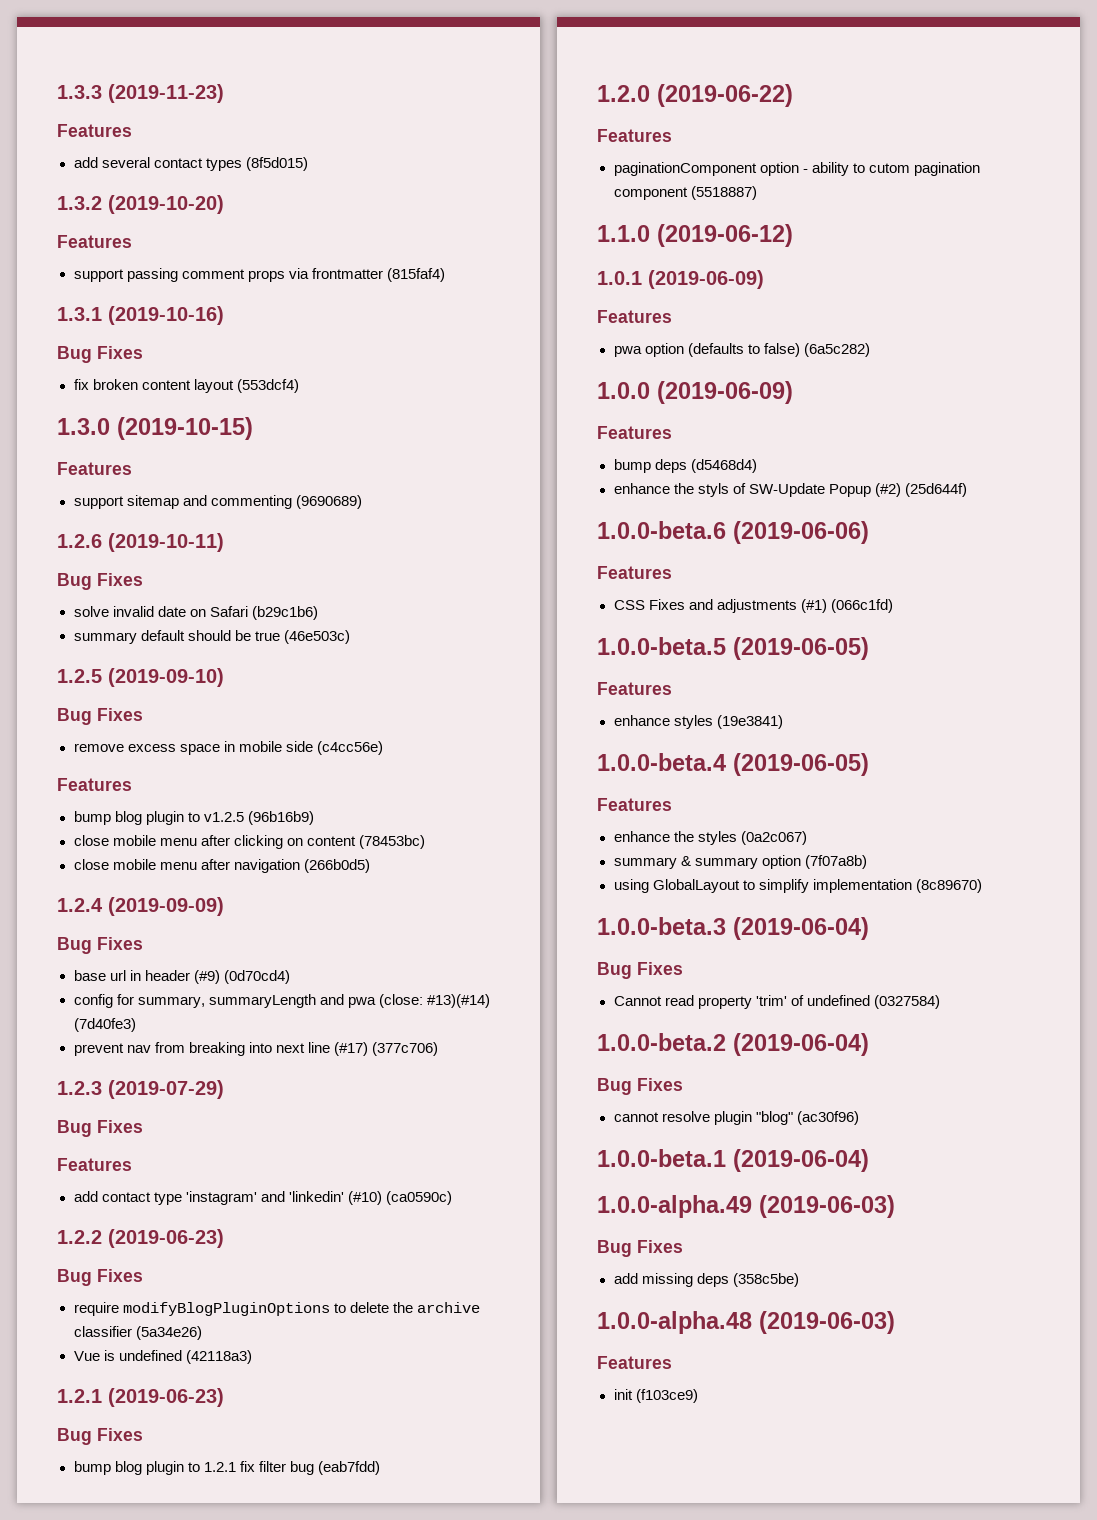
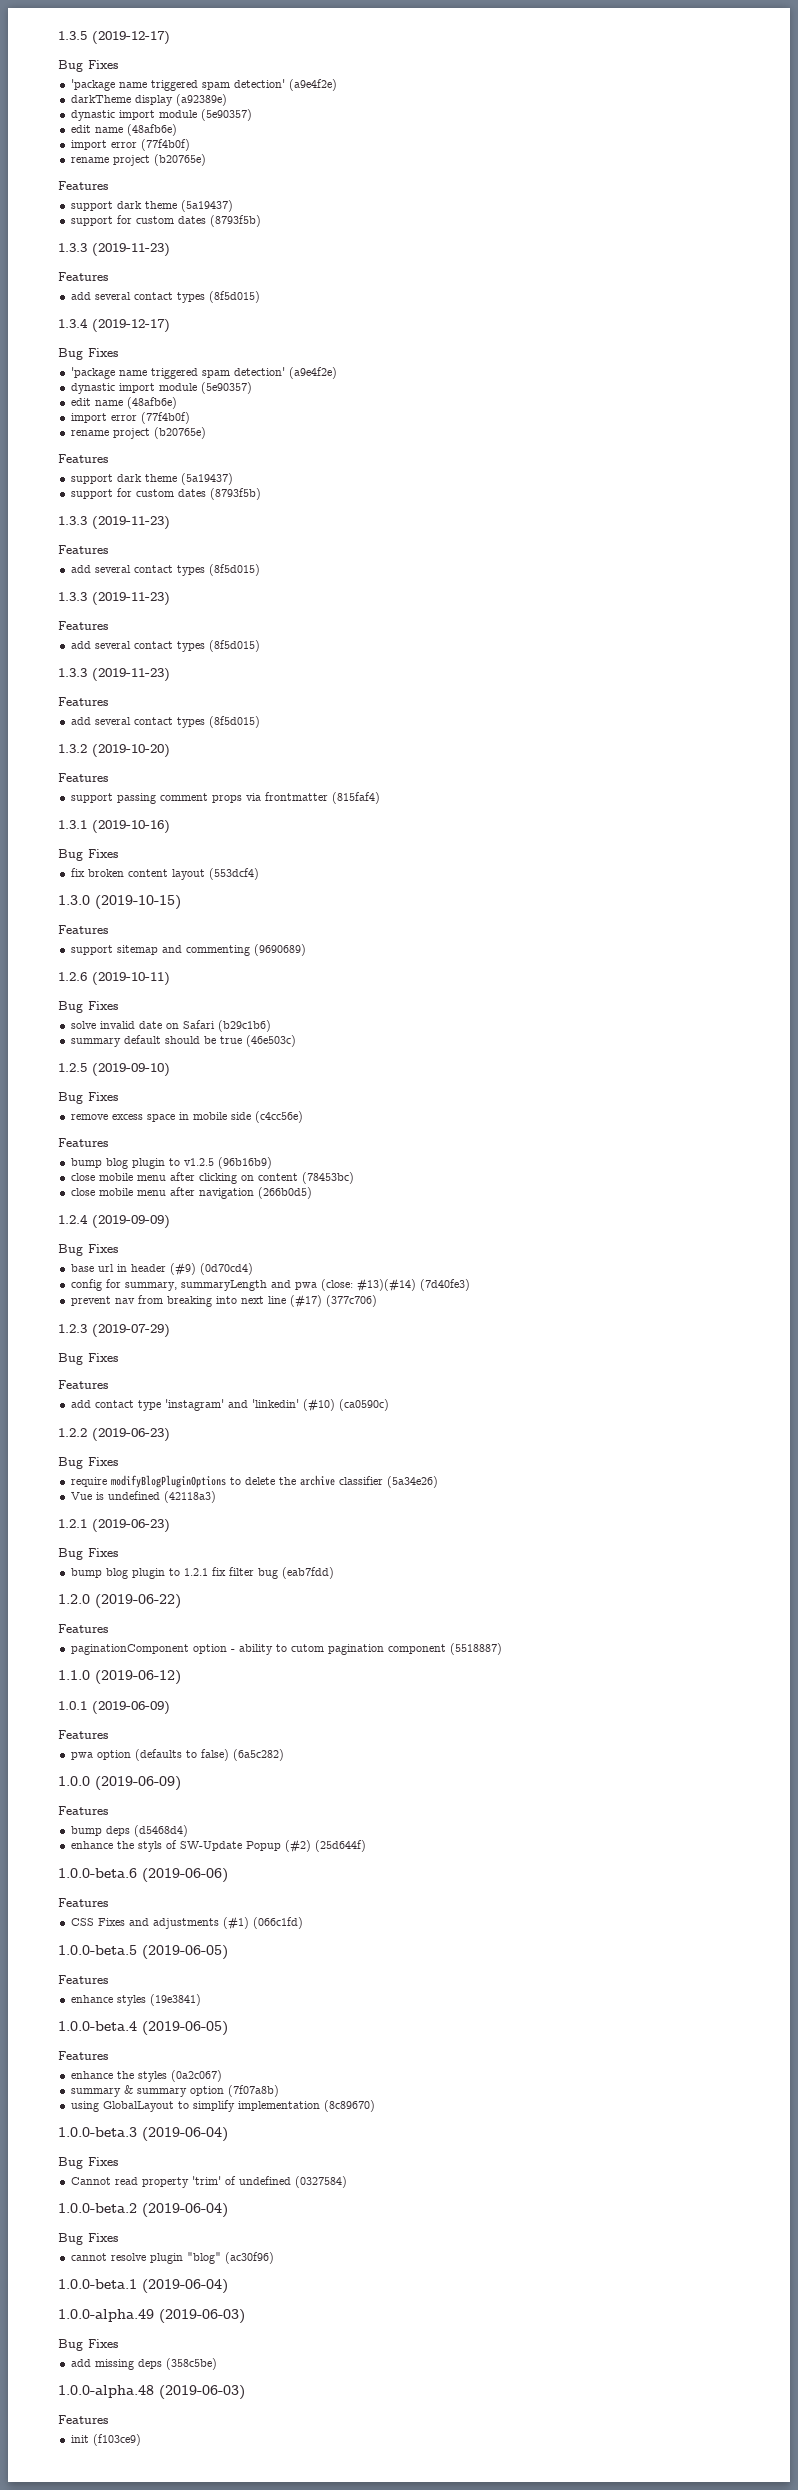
+ 1.3.5 (2019-12-17)
+ Bug Fixes
+ 'package name triggered spam detection' (a9e4f2e)
+ darkTheme display (a92389e)
+ dynastic import module (5e90357)
+ edit name (48afb6e)
+ import error (77f4b0f)
+ rename project (b20765e)
+ Features
+ support dark theme (5a19437)
+ support for custom dates (8793f5b)
+ 1.3.3 (2019-11-23)
+ Features
+ add several contact types (8f5d015)
+ 1.3.4 (2019-12-17)
+ Bug Fixes
+ 'package name triggered spam detection' (a9e4f2e)
+ dynastic import module (5e90357)
+ edit name (48afb6e)
+ import error (77f4b0f)
+ rename project (b20765e)
+ Features
+ support dark theme (5a19437)
+ support for custom dates (8793f5b)
+ 1.3.3 (2019-11-23)
+ Features
+ add several contact types (8f5d015)
+ 1.3.3 (2019-11-23)
+ Features
+ add several contact types (8f5d015)

